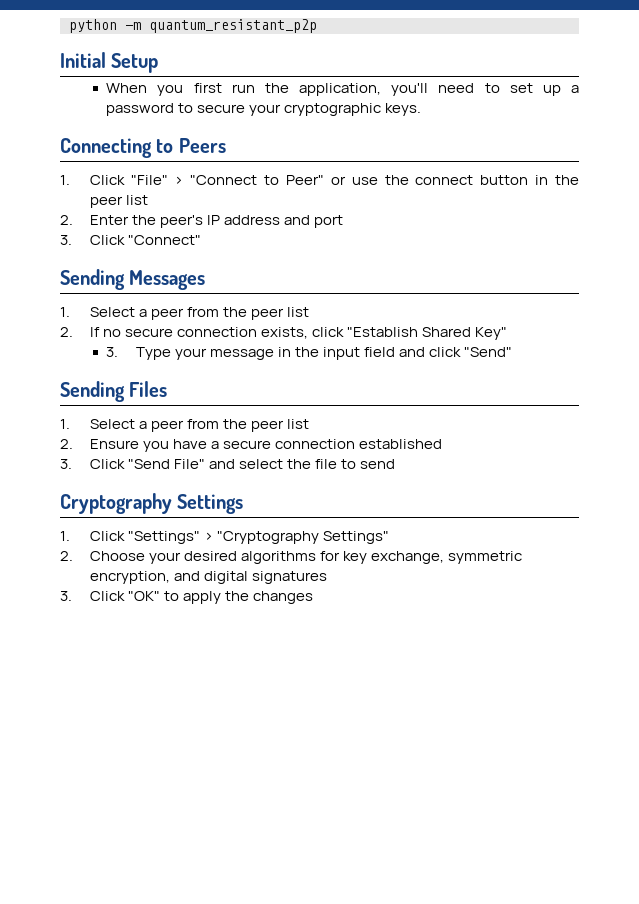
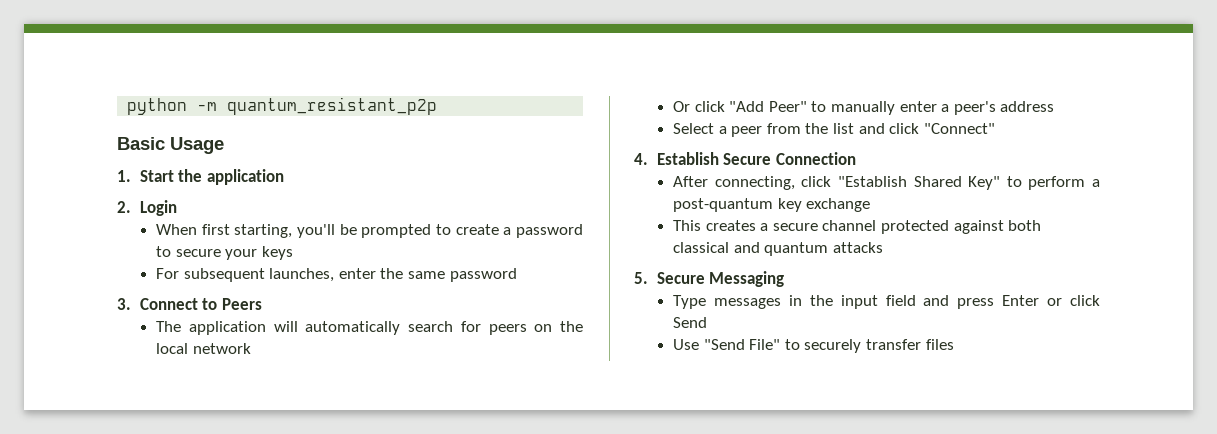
- Initial Setup
- When you first run the application, you'll need to set up a password to secure your cryptographic keys.
- Connecting to Peers
- 1. Click "File" > "Connect to Peer" or use the connect button in the peer list
- 2. Enter the peer's IP address and port
- 3. Click "Connect"
- Sending Messages
- 1. Select a peer from the peer list
- 2. If no secure connection exists, click "Establish Shared Key"
- 3. Type your message in the input field and click "Send"
- Sending Files
- 1. Select a peer from the peer list
- 2. Ensure you have a secure connection established
- 3. Click "Send File" and select the file to send
- Cryptography Settings
- 1. Click "Settings" > "Cryptography Settings"
- 2. Choose your desired algorithms for key exchange, symmetric encryption, and digital signatures
- 3. Click "OK" to apply the changes
+ Basic Usage
+ 1. Start the application
+ 2. Login
+ When first starting, you'll be prompted to create a password to secure your keys
+ For subsequent launches, enter the same password
+ 3. Connect to Peers
+ The application will automatically search for peers on the local network
+ Or click "Add Peer" to manually enter a peer's address
+ Select a peer from the list and click "Connect"
+ 4. Establish Secure Connection
+ After connecting, click "Establish Shared Key" to perform a post-quantum key exchange
+ This creates a secure channel protected against both classical and quantum attacks
+ 5. Secure Messaging
+ Type messages in the input field and press Enter or click Send
+ Use "Send File" to securely transfer files

